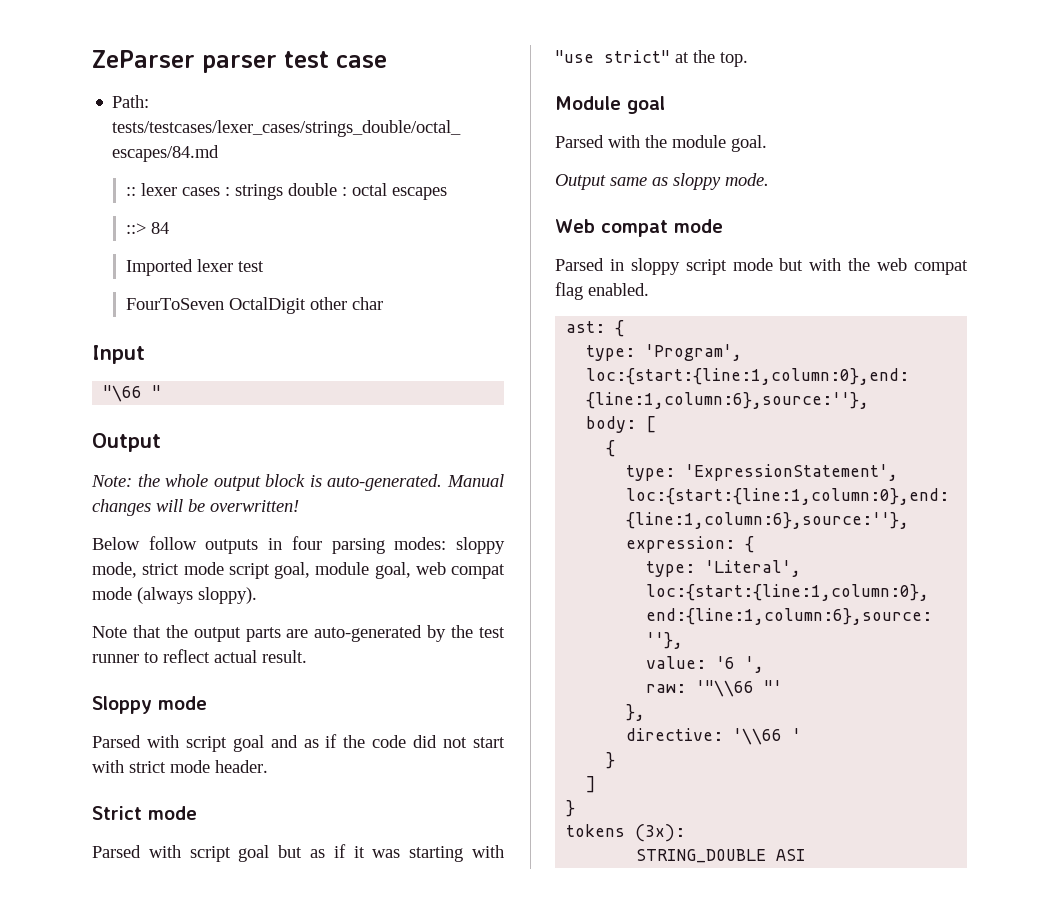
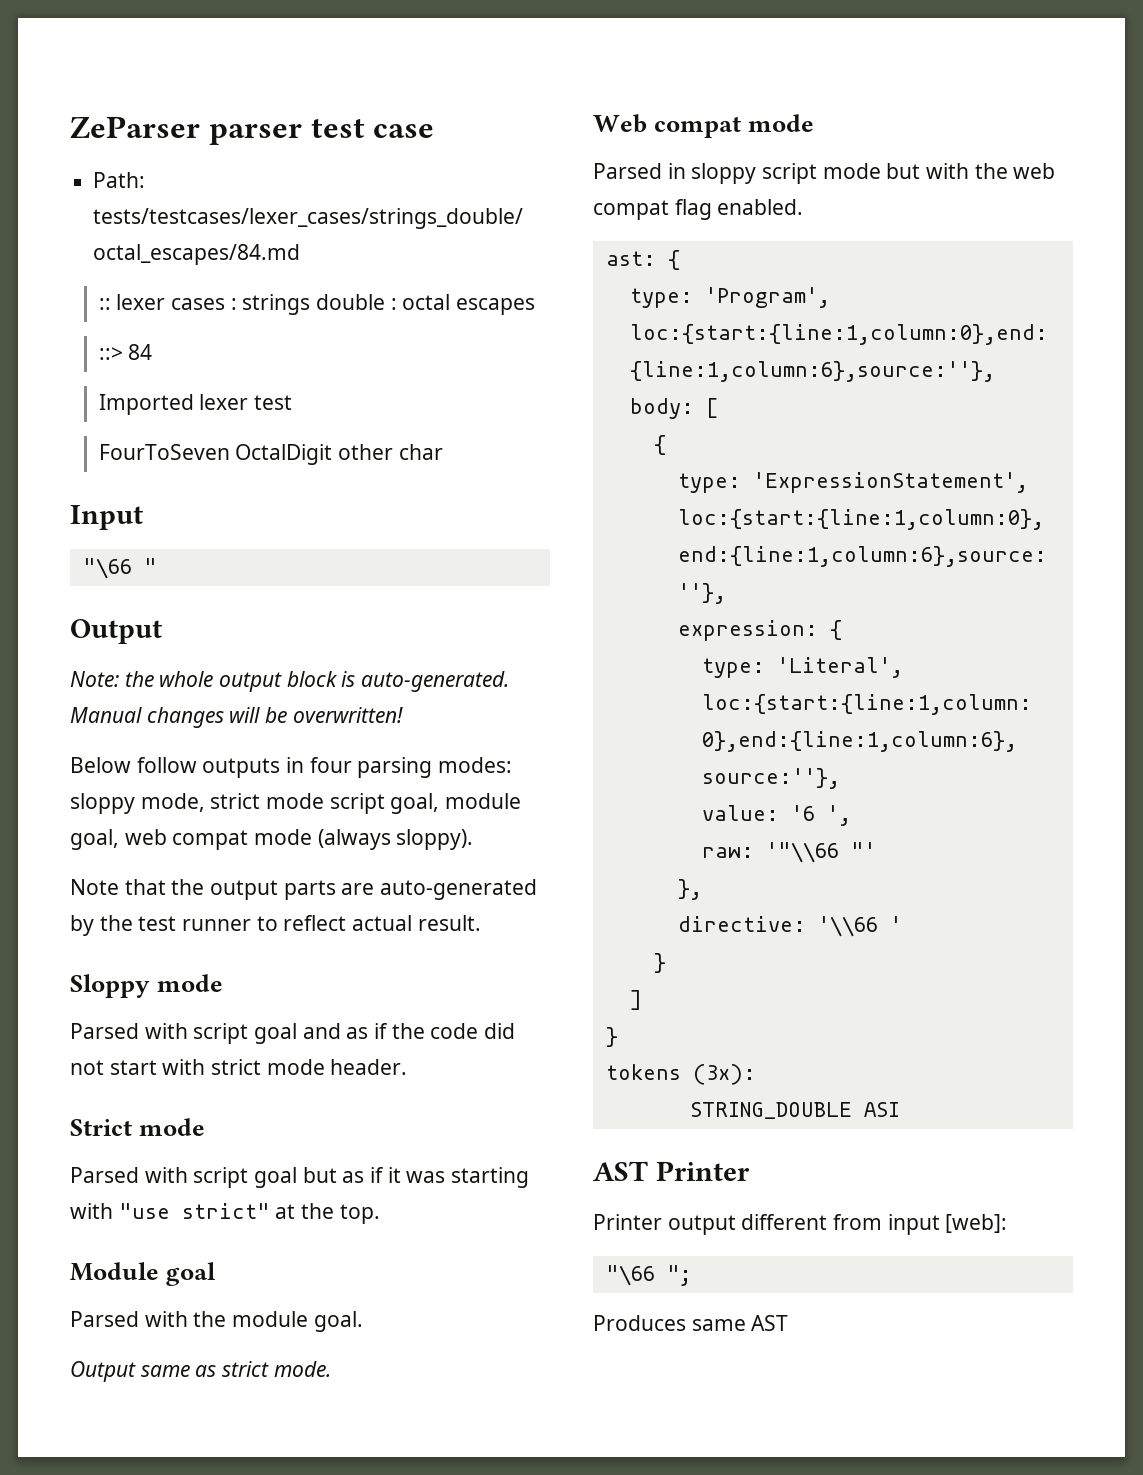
- Output same as sloppy mode.
+ Output same as strict mode.
+ AST Printer
+ Printer output different from input [web]:
+ "\66 ";
+ Produces same AST

